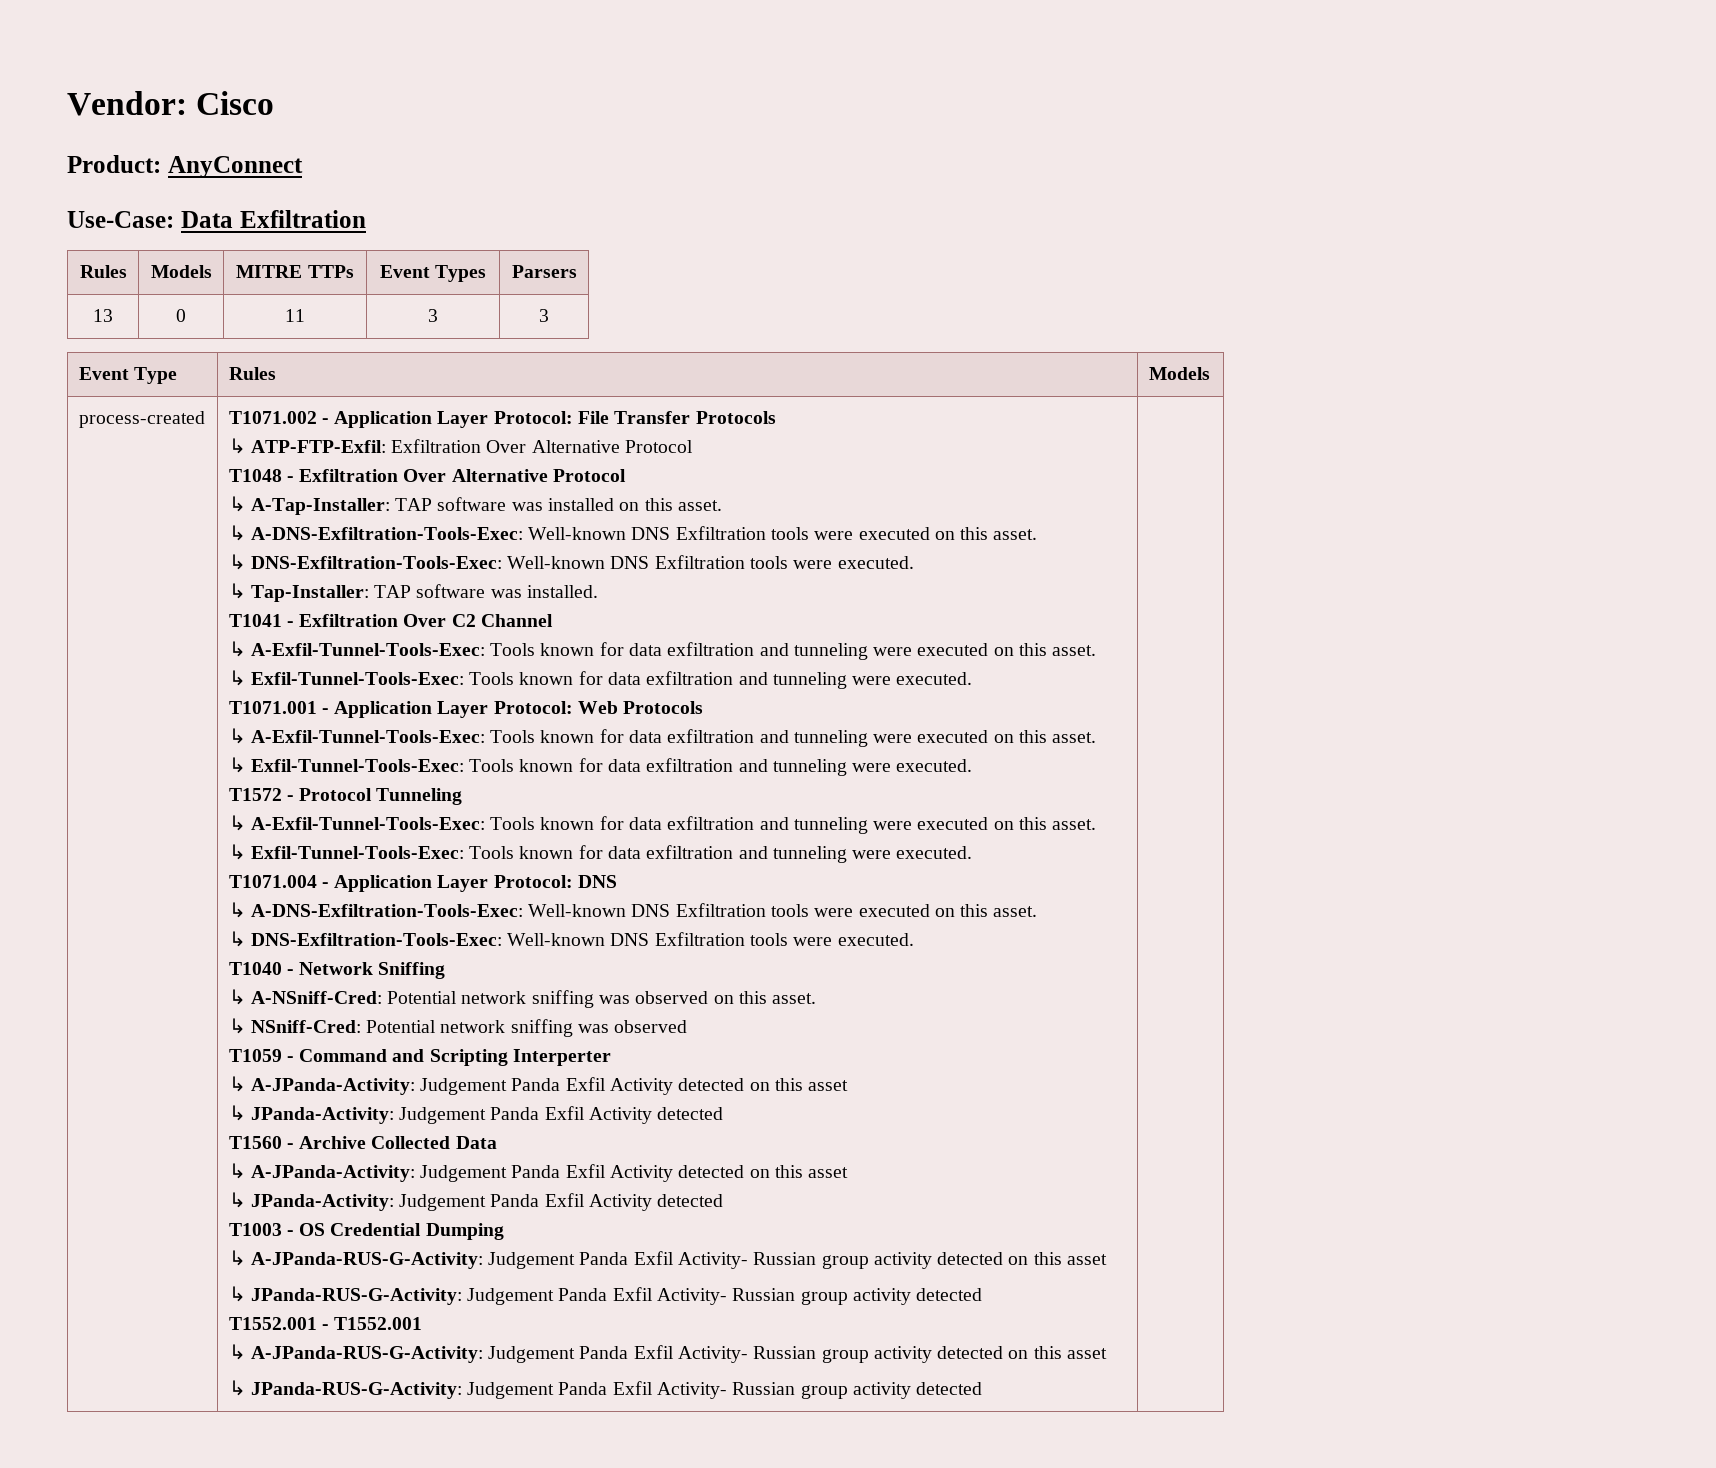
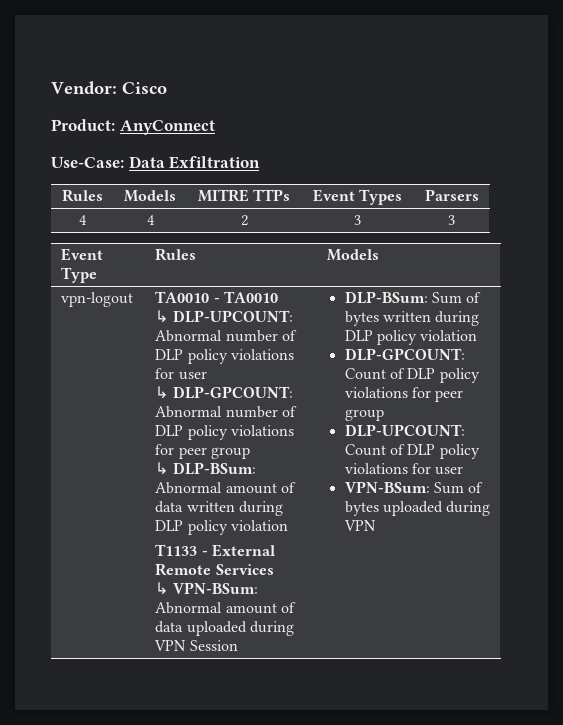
- 13 | 0 | 11 | 3 | 3
+ 4 | 4 | 2 | 3 | 3
- process-created | T1071.002 - Application Layer Protocol: File Transfer Protocols
- ↳ ATP-FTP-Exfil: Exfiltration Over Alternative Protocol
- T1048 - Exfiltration Over Alternative Protocol
- ↳ A-Tap-Installer: TAP software was installed on this asset.
- ↳ A-DNS-Exfiltration-Tools-Exec: Well-known DNS Exfiltration tools were executed on this asset.
- ↳ DNS-Exfiltration-Tools-Exec: Well-known DNS Exfiltration tools were executed.
- ↳ Tap-Installer: TAP software was installed.
- T1041 - Exfiltration Over C2 Channel
- ↳ A-Exfil-Tunnel-Tools-Exec: Tools known for data exfiltration and tunneling were executed on this asset.
- ↳ Exfil-Tunnel-Tools-Exec: Tools known for data exfiltration and tunneling were executed.
- T1071.001 - Application Layer Protocol: Web Protocols
- ↳ A-Exfil-Tunnel-Tools-Exec: Tools known for data exfiltration and tunneling were executed on this asset.
- ↳ Exfil-Tunnel-Tools-Exec: Tools known for data exfiltration and tunneling were executed.
- T1572 - Protocol Tunneling
- ↳ A-Exfil-Tunnel-Tools-Exec: Tools known for data exfiltration and tunneling were executed on this asset.
- ↳ Exfil-Tunnel-Tools-Exec: Tools known for data exfiltration and tunneling were executed.
- T1071.004 - Application Layer Protocol: DNS
- ↳ A-DNS-Exfiltration-Tools-Exec: Well-known DNS Exfiltration tools were executed on this asset.
- ↳ DNS-Exfiltration-Tools-Exec: Well-known DNS Exfiltration tools were executed.
- T1040 - Network Sniffing
- ↳ A-NSniff-Cred: Potential network sniffing was observed on this asset.
- ↳ NSniff-Cred: Potential network sniffing was observed
- T1059 - Command and Scripting Interperter
- ↳ A-JPanda-Activity: Judgement Panda Exfil Activity detected on this asset
- ↳ JPanda-Activity: Judgement Panda Exfil Activity detected
- T1560 - Archive Collected Data
- ↳ A-JPanda-Activity: Judgement Panda Exfil Activity detected on this asset
- ↳ JPanda-Activity: Judgement Panda Exfil Activity detected
- T1003 - OS Credential Dumping
- ↳ A-JPanda-RUS-G-Activity: Judgement Panda Exfil Activity- Russian group activity detected on this asset
- ↳ JPanda-RUS-G-Activity: Judgement Panda Exfil Activity- Russian group activity detected
- T1552.001 - T1552.001
- ↳ A-JPanda-RUS-G-Activity: Judgement Panda Exfil Activity- Russian group activity detected on this asset
- ↳ JPanda-RUS-G-Activity: Judgement Panda Exfil Activity- Russian group activity detected
+ vpn-logout | TA0010 - TA0010
+ ↳ DLP-UPCOUNT: Abnormal number of DLP policy violations for user
+ ↳ DLP-GPCOUNT: Abnormal number of DLP policy violations for peer group
+ ↳ DLP-BSum: Abnormal amount of data written during DLP policy violation
+ T1133 - External Remote Services
+ ↳ VPN-BSum: Abnormal amount of data uploaded during VPN Session | DLP-BSum: Sum of bytes written during DLP policy violation
+ DLP-GPCOUNT: Count of DLP policy violations for peer group
+ DLP-UPCOUNT: Count of DLP policy violations for user
+ VPN-BSum: Sum of bytes uploaded during VPN

